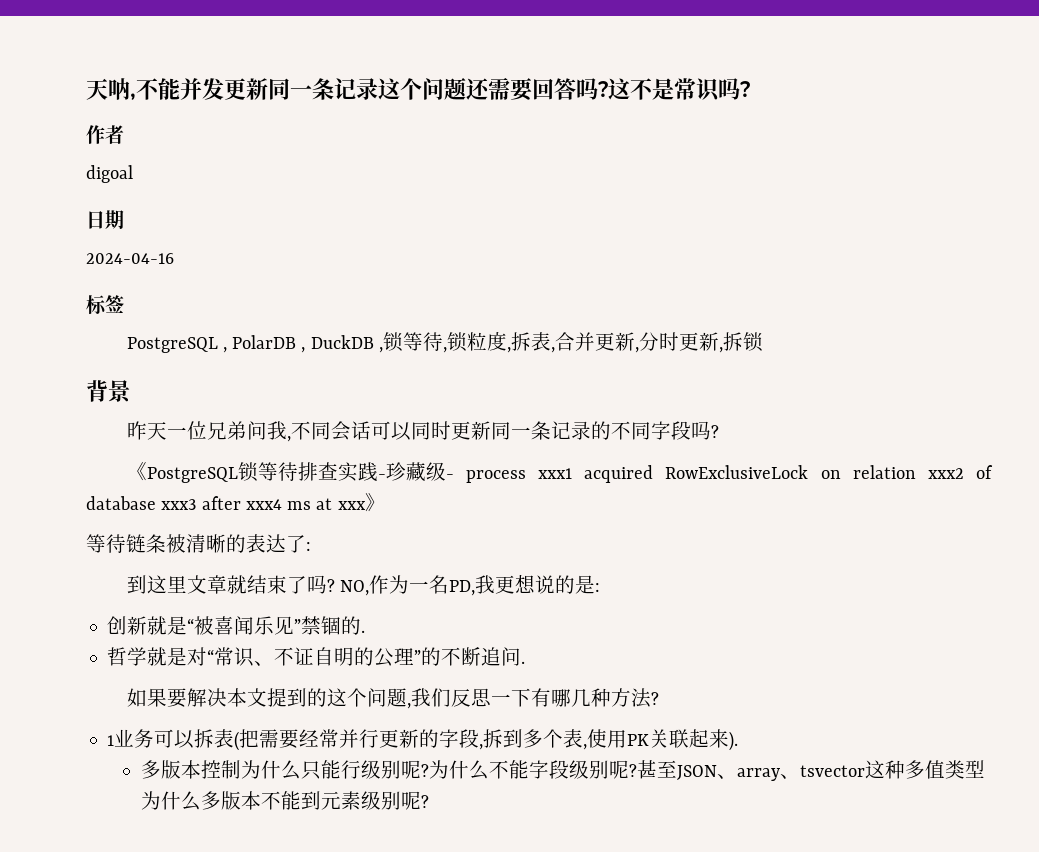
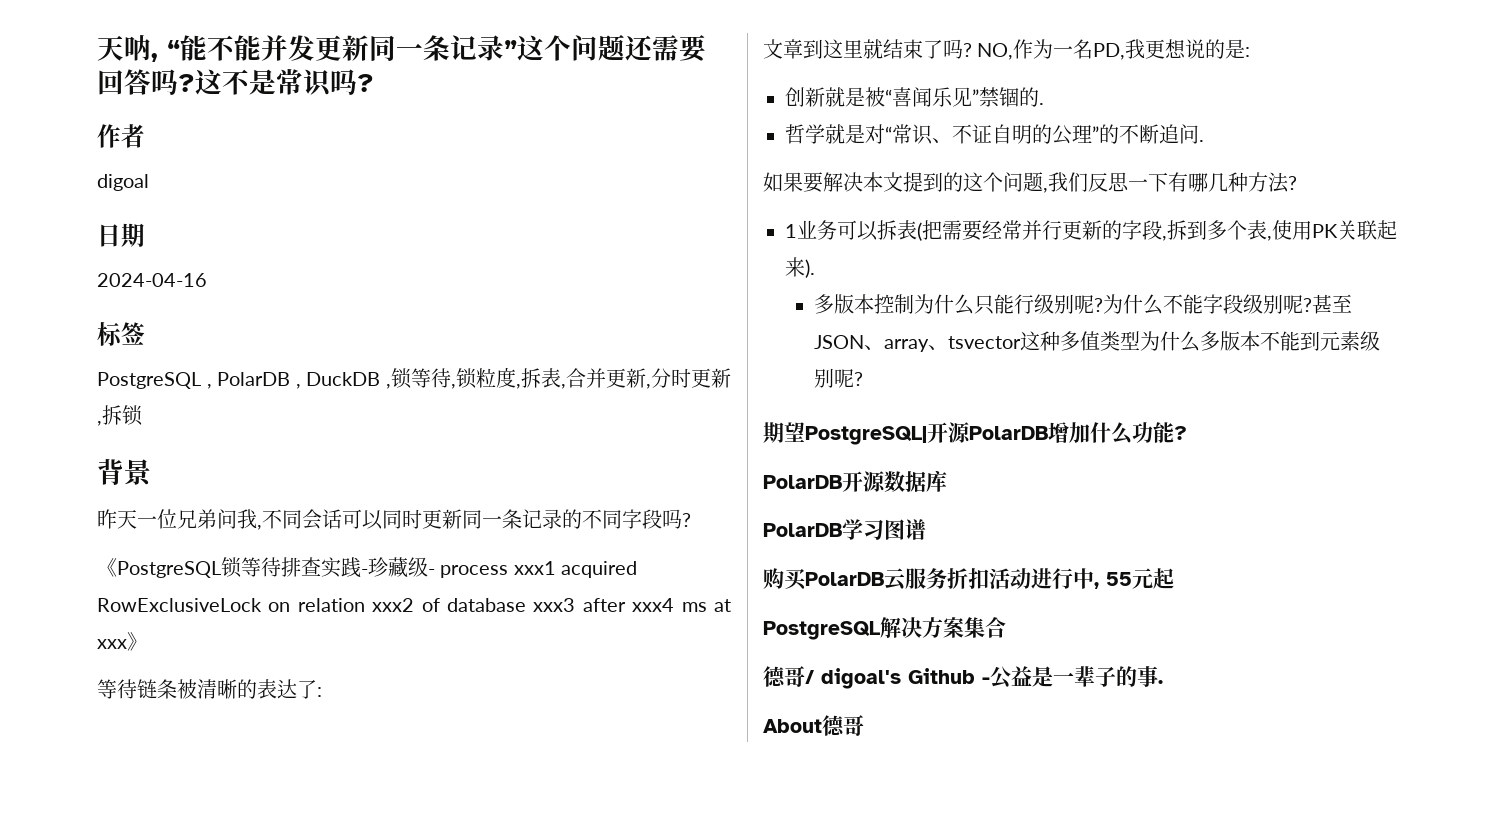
- 天呐,不能并发更新同一条记录这个问题还需要回答吗?
+ 天呐, “能不能并发更新同一条记录”这个问题还需要回答吗?
- 到这里文章就结束了吗?
+ 文章到这里就结束了吗?
- 创新就是“被喜闻乐见”禁锢的.
+ 创新就是被“喜闻乐见”禁锢的.
+ 期望PostgreSQL|开源PolarDB增加什么功能?
+ PolarDB开源数据库
+ PolarDB学习图谱
+ 购买PolarDB云服务折扣活动进行中, 55元起
+ PostgreSQL解决方案集合
+ 德哥/ digoal's Github -公益是一辈子的事.
+ About德哥

